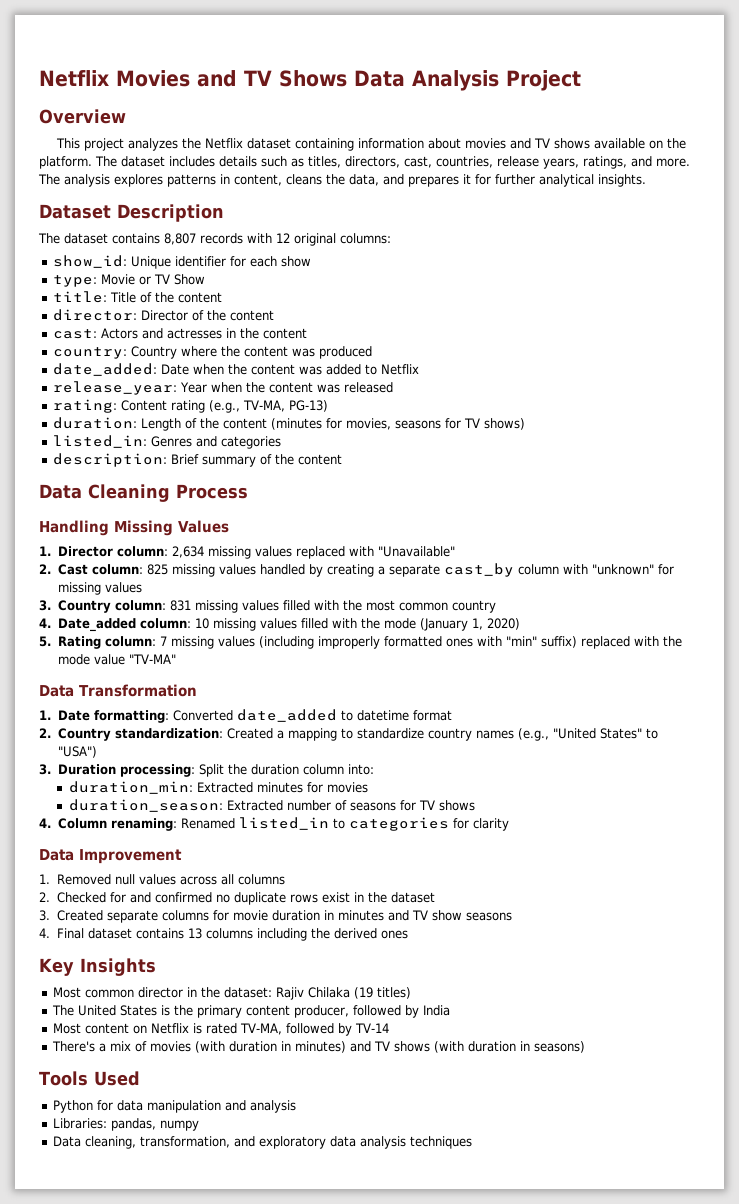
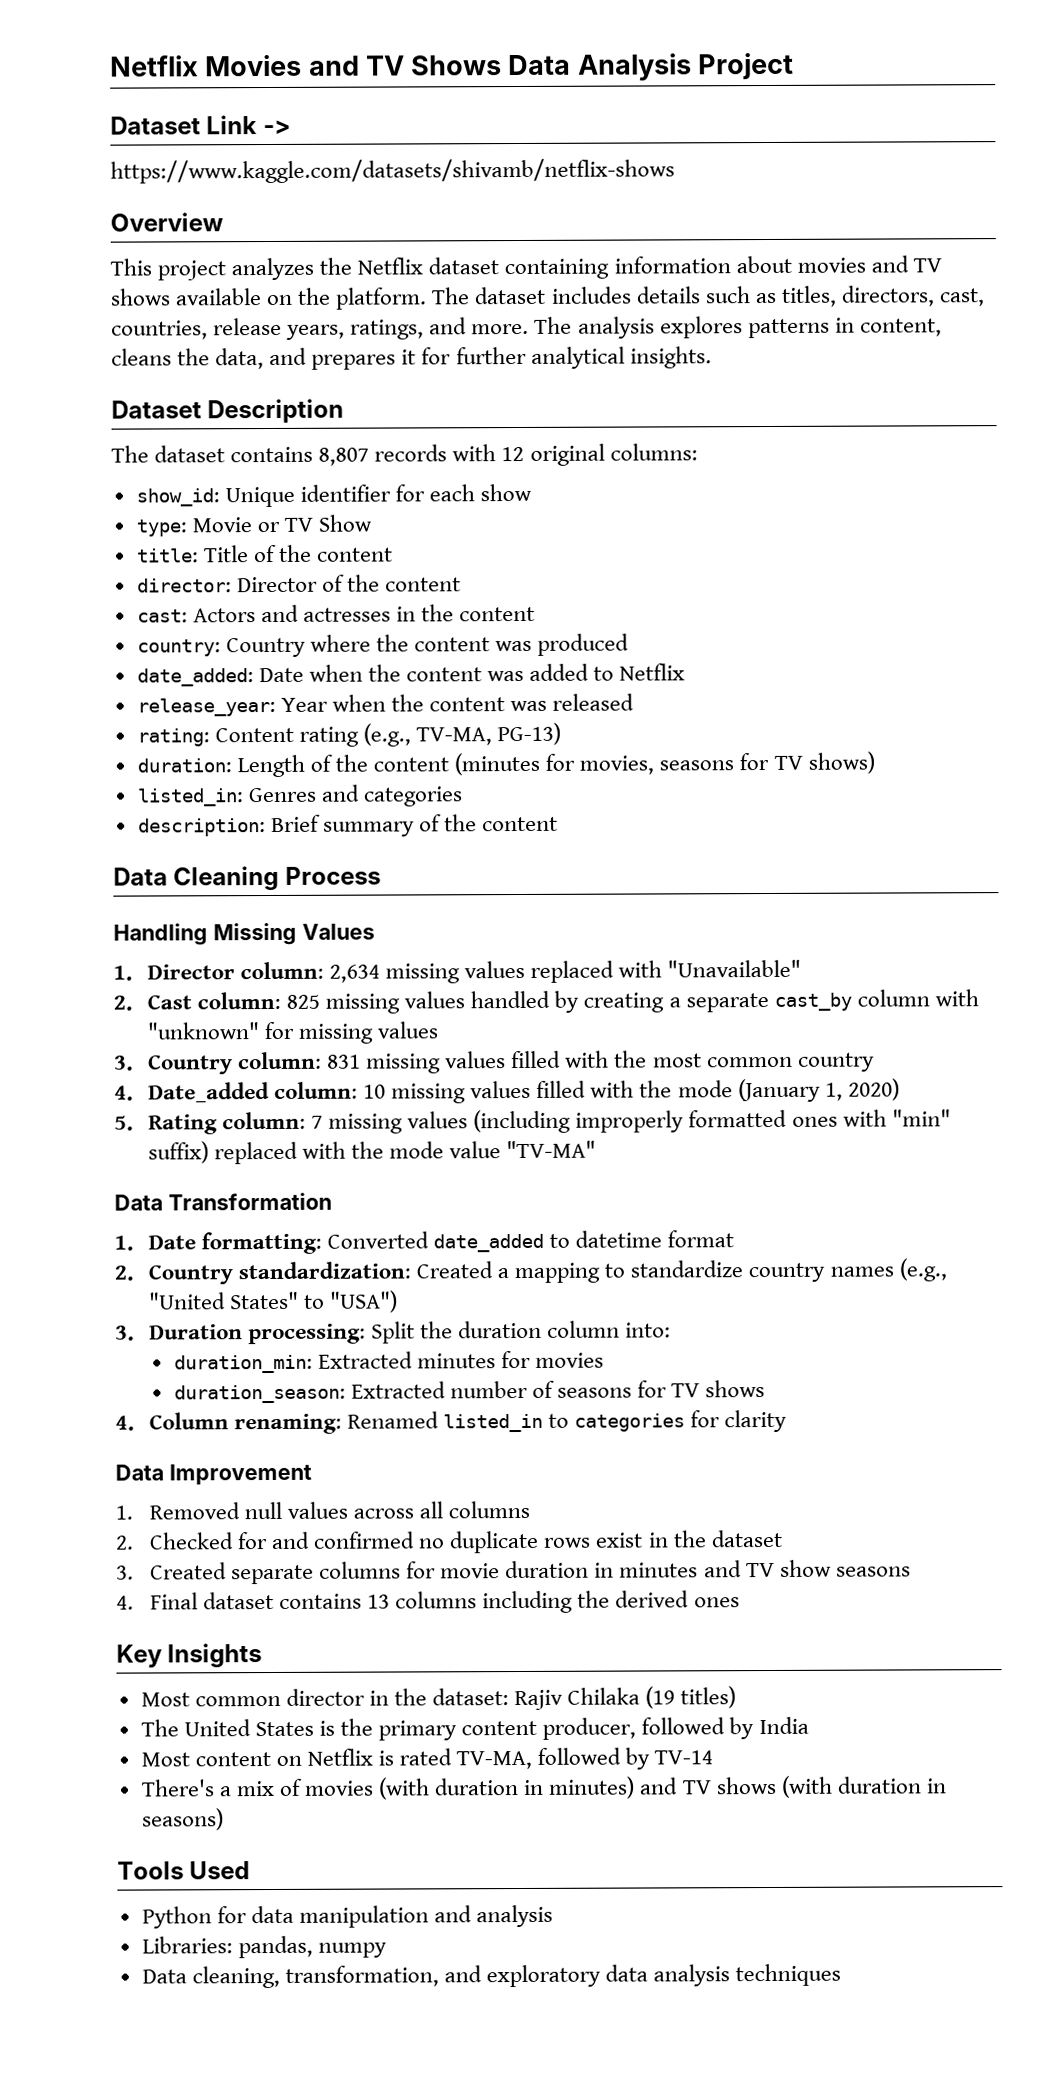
+ Dataset Link ->
+ https://www.kaggle.com/datasets/shivamb/netflix-shows

